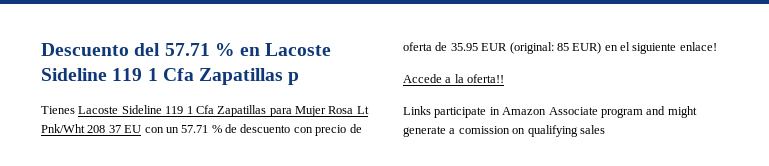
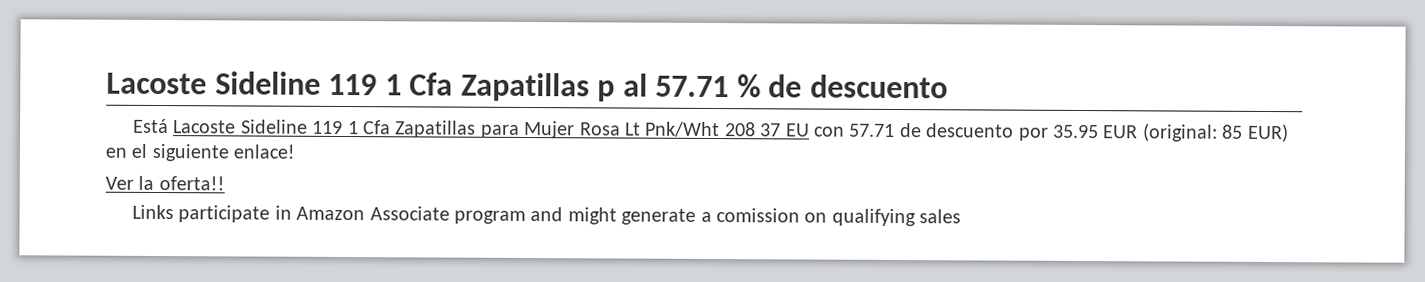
- Descuento del 57.71 % en Lacoste Sideline 119 1 Cfa Zapatillas p
- Tienes Lacoste Sideline 119 1 Cfa Zapatillas para Mujer Rosa Lt Pnk/Wht 208 37 EU con un 57.71 % de descuento con precio de oferta de 35.95 EUR (original: 85 EUR) en el siguiente enlace!
+ Lacoste Sideline 119 1 Cfa Zapatillas p al 57.71 % de descuento
+ Está Lacoste Sideline 119 1 Cfa Zapatillas para Mujer Rosa Lt Pnk/Wht 208 37 EU con 57.71 de descuento por 35.95 EUR (original: 85 EUR) en el siguiente enlace!
- Accede a la oferta!!
+ Ver la oferta!!

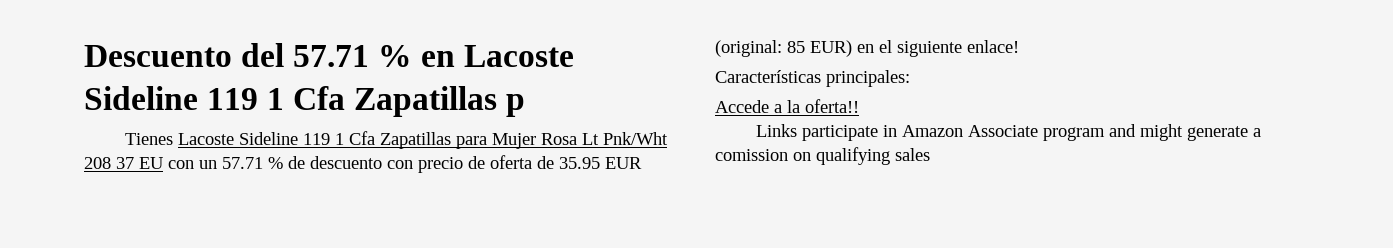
- Lacoste Sideline 119 1 Cfa Zapatillas p al 57.71 % de descuento
- Está Lacoste Sideline 119 1 Cfa Zapatillas para Mujer Rosa Lt Pnk/Wht 208 37 EU con 57.71 de descuento por 35.95 EUR (original: 85 EUR) en el siguiente enlace!
+ Descuento del 57.71 % en Lacoste Sideline 119 1 Cfa Zapatillas p
+ Tienes Lacoste Sideline 119 1 Cfa Zapatillas para Mujer Rosa Lt Pnk/Wht 208 37 EU con un 57.71 % de descuento con precio de oferta de 35.95 EUR (original: 85 EUR) en el siguiente enlace!
- Ver la oferta!!
+ Características principales:
+ Accede a la oferta!!

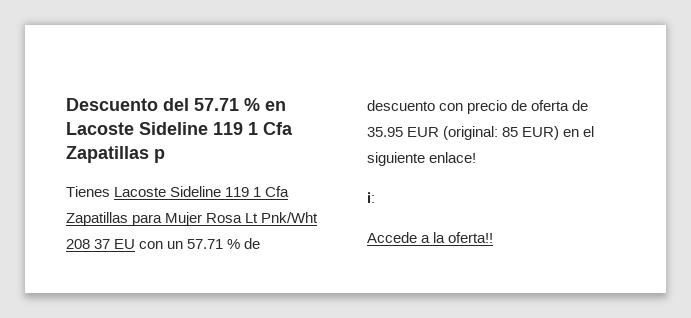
- Características principales:
+ ℹ:
- Links participate in Amazon Associate program and might generate a comission on qualifying sales

